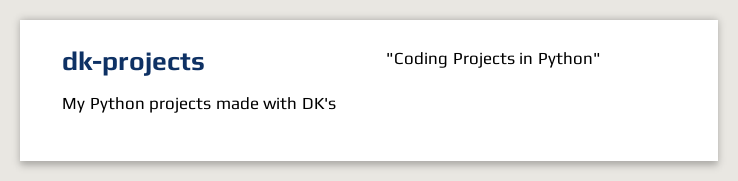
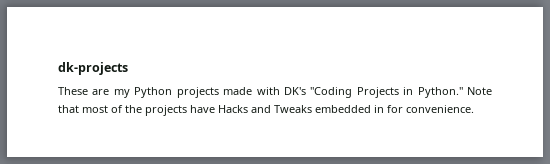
- My Python projects made with DK's "Coding Projects in Python"
+ These are my Python projects made with DK's "Coding Projects in Python." Note that most of the projects have Hacks and Tweaks embedded in for convenience.

